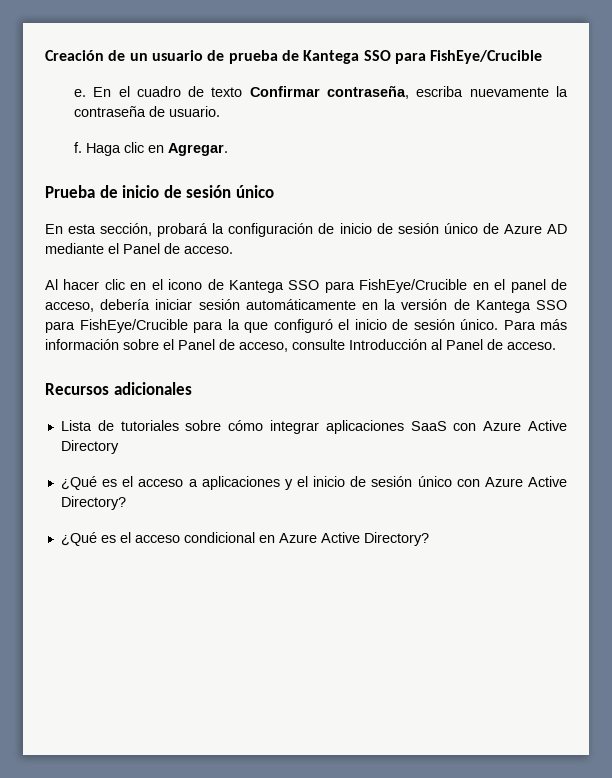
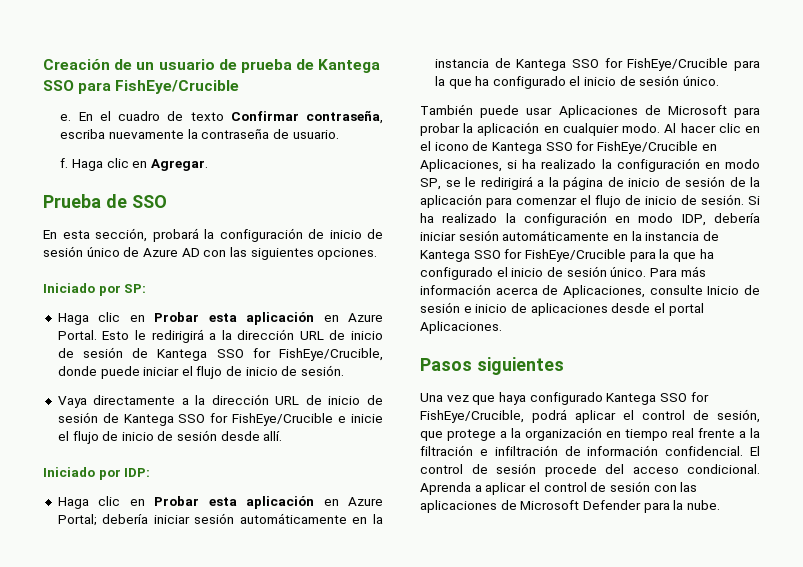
- Prueba de inicio de sesión único
+ Prueba de SSO
- En esta sección, probará la configuración de inicio de sesión único de Azure AD mediante el Panel de acceso.
- Al hacer clic en el icono de Kantega SSO para FishEye/Crucible en el panel de acceso, debería iniciar sesión automáticamente en la versión de Kantega SSO para FishEye/Crucible para la que configuró el inicio de sesión único.
+ En esta sección, probará la configuración de inicio de sesión único de Azure AD con las siguientes opciones.
+ Iniciado por SP:
+ Haga clic en Probar esta aplicación en Azure Portal. Esto le redirigirá a la dirección URL de inicio de sesión de Kantega SSO for FishEye/Crucible, donde puede iniciar el flujo de inicio de sesión.
+ Vaya directamente a la dirección URL de inicio de sesión de Kantega SSO for FishEye/Crucible e inicie el flujo de inicio de sesión desde allí.
+ Iniciado por IDP:
+ Haga clic en Probar esta aplicación en Azure Portal; debería iniciar sesión automáticamente en la instancia de Kantega SSO for FishEye/Crucible para la que ha configurado el inicio de sesión único.
+ También puede usar Aplicaciones de Microsoft para probar la aplicación en cualquier modo. Al hacer clic en el icono de Kantega SSO for FishEye/Crucible en Aplicaciones, si ha realizado la configuración en modo SP, se le redirigirá a la página de inicio de sesión de la aplicación para comenzar el flujo de inicio de sesión. Si ha realizado la configuración en modo IDP, debería iniciar sesión automáticamente en la instancia de Kantega SSO for FishEye/Crucible para la que ha configurado el inicio de sesión único.
- Para más información sobre el Panel de acceso, consulte Introducción al Panel de acceso.
- Recursos adicionales
- Lista de tutoriales sobre cómo integrar aplicaciones SaaS con Azure Active Directory
- ¿Qué es el acceso a aplicaciones y el inicio de sesión único con Azure Active Directory?
- ¿Qué es el acceso condicional en Azure Active Directory?
+ Para más información acerca de Aplicaciones, consulte Inicio de sesión e inicio de aplicaciones desde el portal Aplicaciones.
+ Pasos siguientes
+ Una vez que haya configurado Kantega SSO for FishEye/Crucible, podrá aplicar el control de sesión, que protege a la organización en tiempo real frente a la filtración e infiltración de información confidencial. El control de sesión procede del acceso condicional. Aprenda a aplicar el control de sesión con las aplicaciones de Microsoft Defender para la nube.

